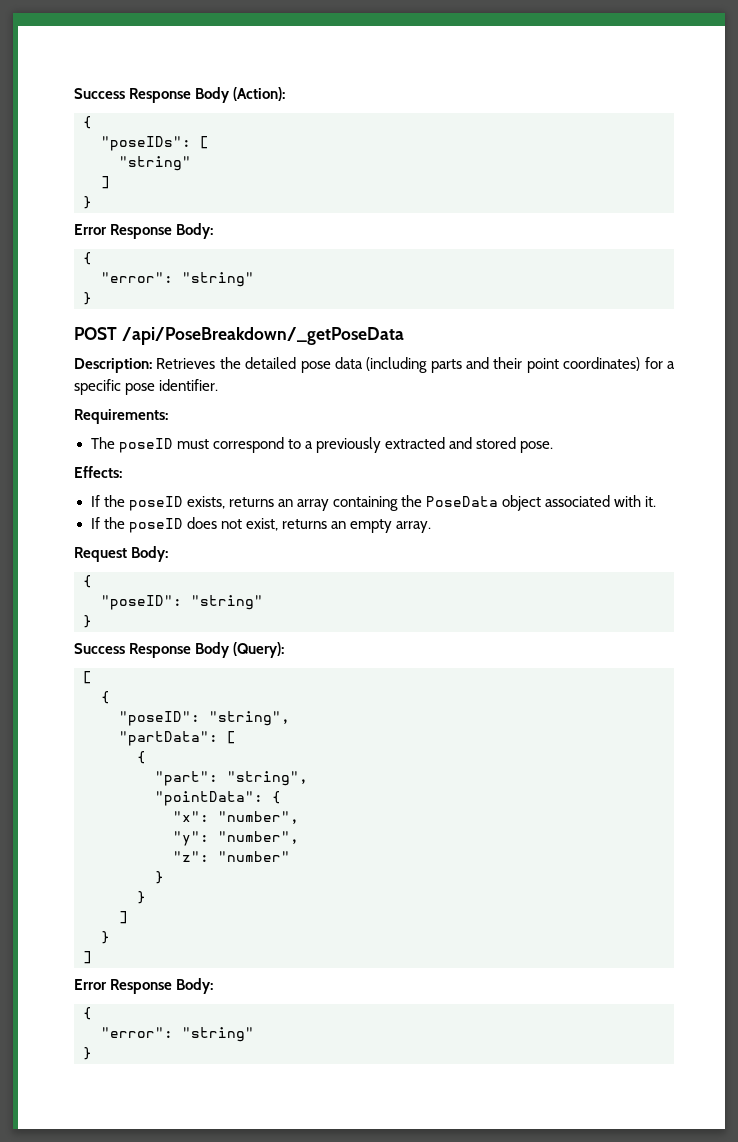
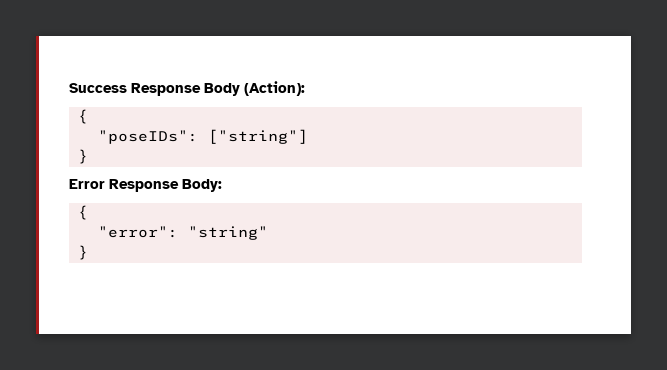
- "poseIDs": [
- "string"
- ]
+ "poseIDs": ["string"]
- POST /api/PoseBreakdown/_getPoseData
- Description: Retrieves the detailed pose data (including parts and their point coordinates) for a specific pose identifier.
- Requirements:
- The poseID must correspond to a previously extracted and stored pose.
- Effects:
- If the poseID exists, returns an array containing the PoseData object associated with it.
- If the poseID does not exist, returns an empty array.
- Request Body:
- {
- "poseID": "string"
- }
- Success Response Body (Query):
- [
- {
- "poseID": "string",
- "partData": [
- {
- "part": "string",
- "pointData": {
- "x": "number",
- "y": "number",
- "z": "number"
- }
- }
- ]
- }
- ]
- Error Response Body:
- {
- "error": "string"
- }

